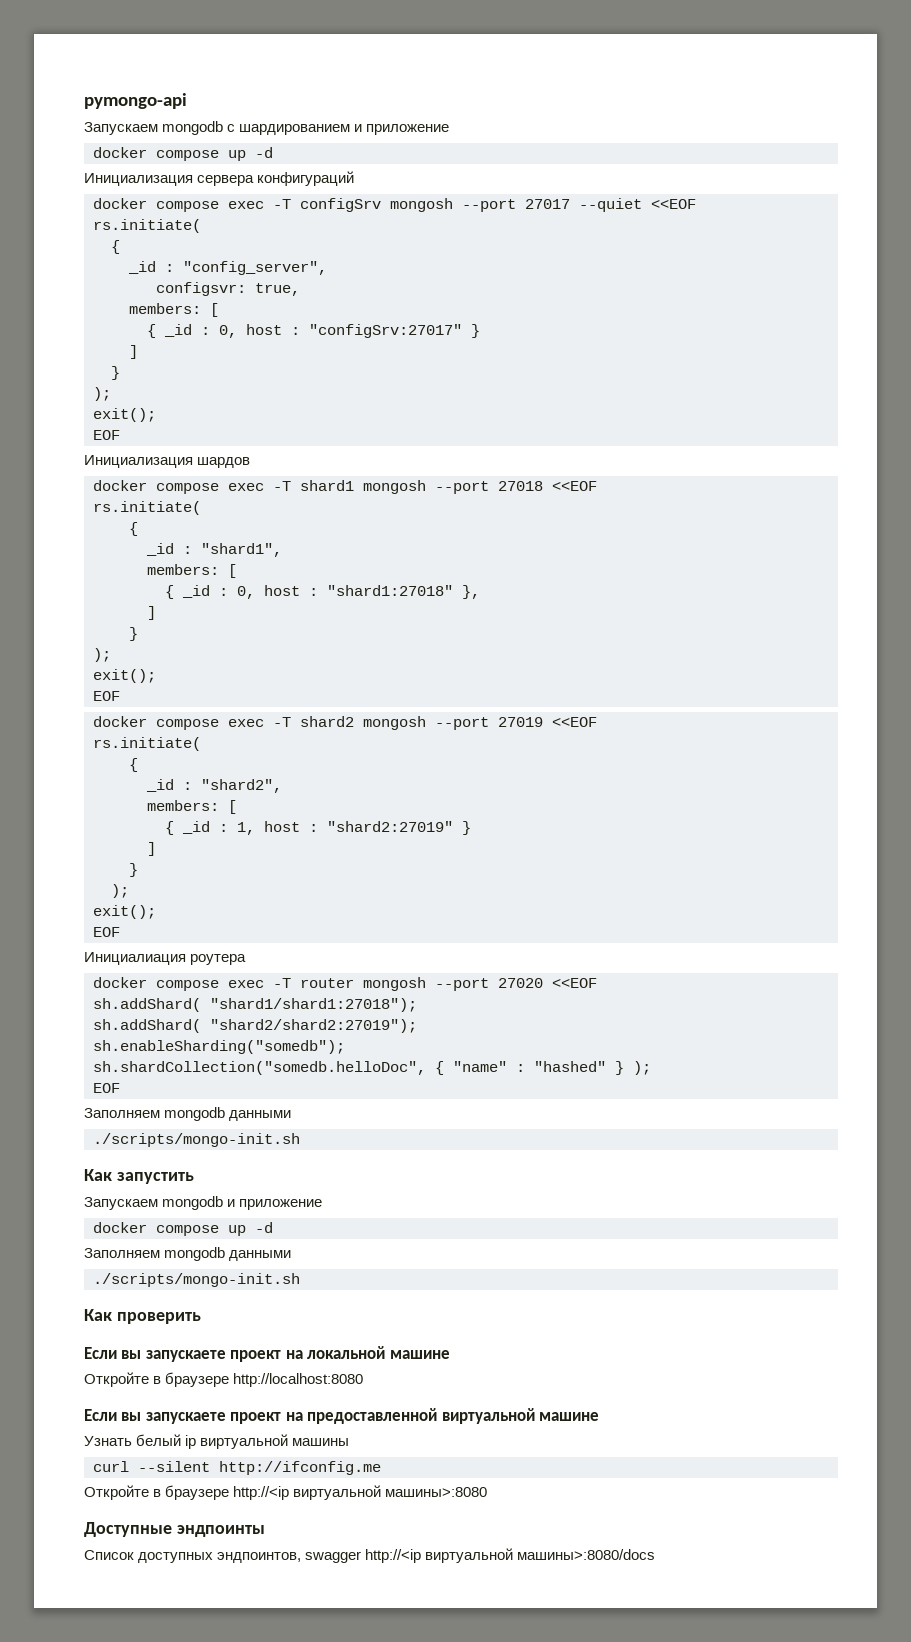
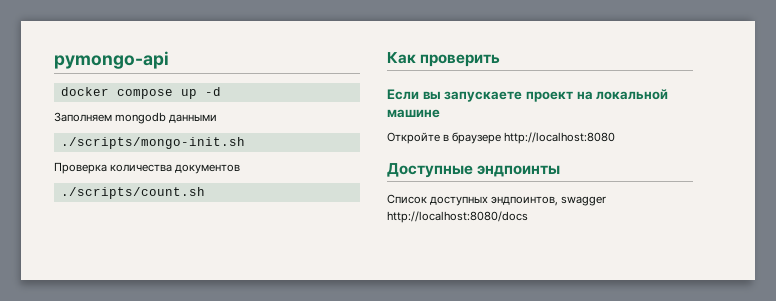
- Запускаем mongodb с шардированием и приложение
- docker compose up -d
- Инициализация сервера конфигураций
- docker compose exec -T configSrv mongosh --port 27017 --quiet <<EOF
- rs.initiate(
- {
- _id : "config_server",
- configsvr: true,
- members: [
- { _id : 0, host : "configSrv:27017" }
- ]
- }
- );
- exit();
- EOF
- Инициализация шардов
- docker compose exec -T shard1 mongosh --port 27018 <<EOF
- rs.initiate(
- {
- _id : "shard1",
- members: [
- { _id : 0, host : "shard1:27018" },
- ]
- }
- );
- exit();
- EOF
- docker compose exec -T shard2 mongosh --port 27019 <<EOF
- rs.initiate(
- {
- _id : "shard2",
- members: [
- { _id : 1, host : "shard2:27019" }
- ]
- }
- );
- exit();
- EOF
- Инициалиация роутера
- docker compose exec -T router mongosh --port 27020 <<EOF
- sh.addShard( "shard1/shard1:27018");
- sh.addShard( "shard2/shard2:27019");
- sh.enableSharding("somedb");
- sh.shardCollection("somedb.helloDoc", { "name" : "hashed" } );
- EOF
- Заполняем mongodb данными
- ./scripts/mongo-init.sh
- Как запустить
- Запускаем mongodb и приложение
+ Проверка количества документов
+ ./scripts/count.sh
- Если вы запускаете проект на предоставленной виртуальной машине
- Узнать белый ip виртуальной машины
- curl --silent http://ifconfig.me
- Откройте в браузере http://<ip виртуальной машины>:8080
- Список доступных эндпоинтов, swagger http://<ip виртуальной машины>:8080/docs
+ Список доступных эндпоинтов, swagger http://localhost:8080/docs

